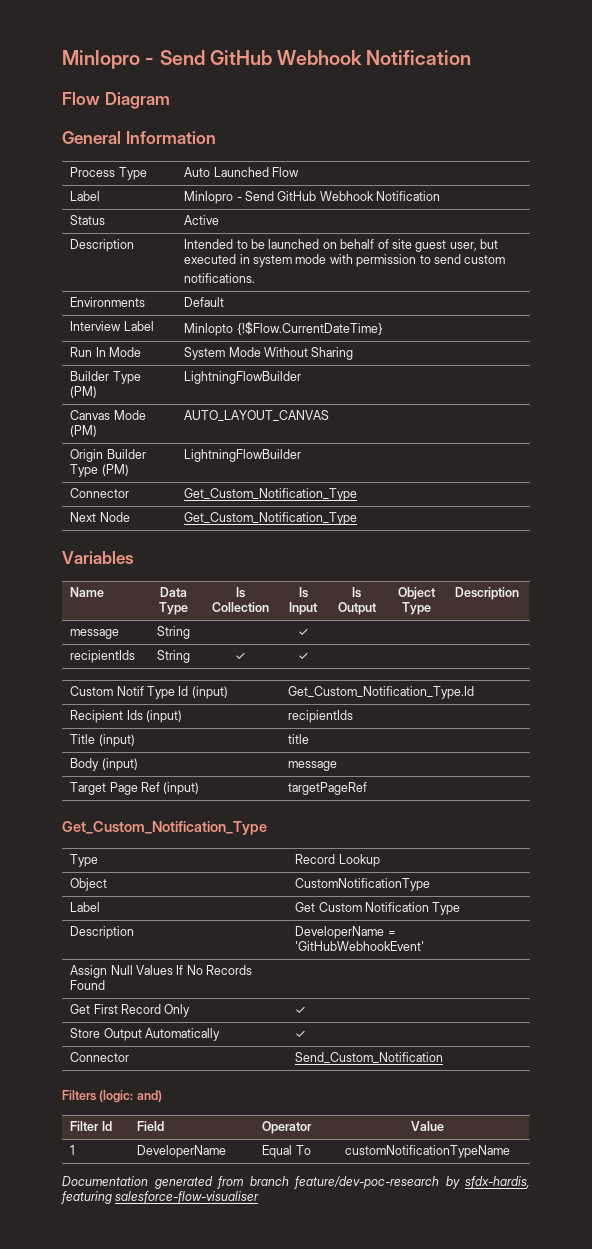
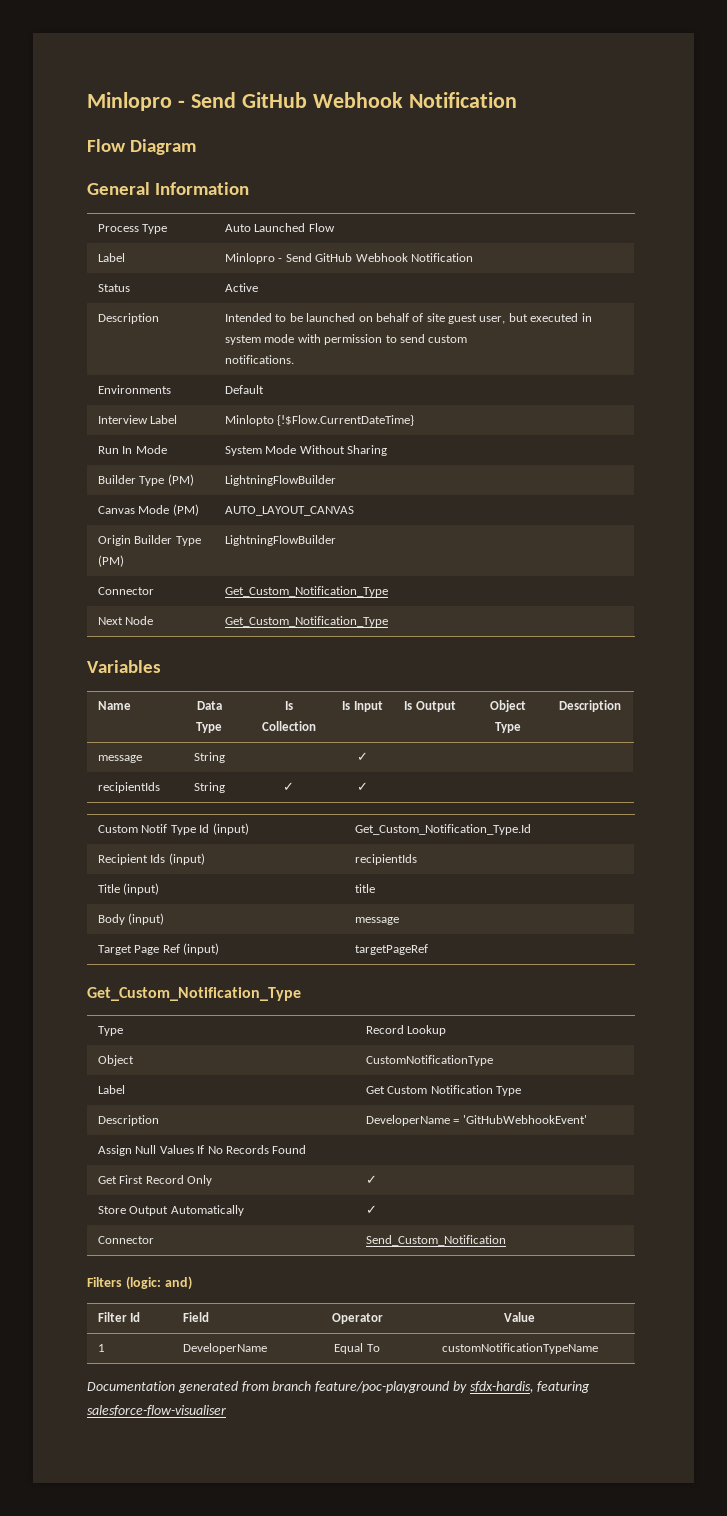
- Documentation generated from branch feature/dev-poc-research by sfdx-hardis, featuring salesforce-flow-visualiser
+ Documentation generated from branch feature/poc-playground by sfdx-hardis, featuring salesforce-flow-visualiser

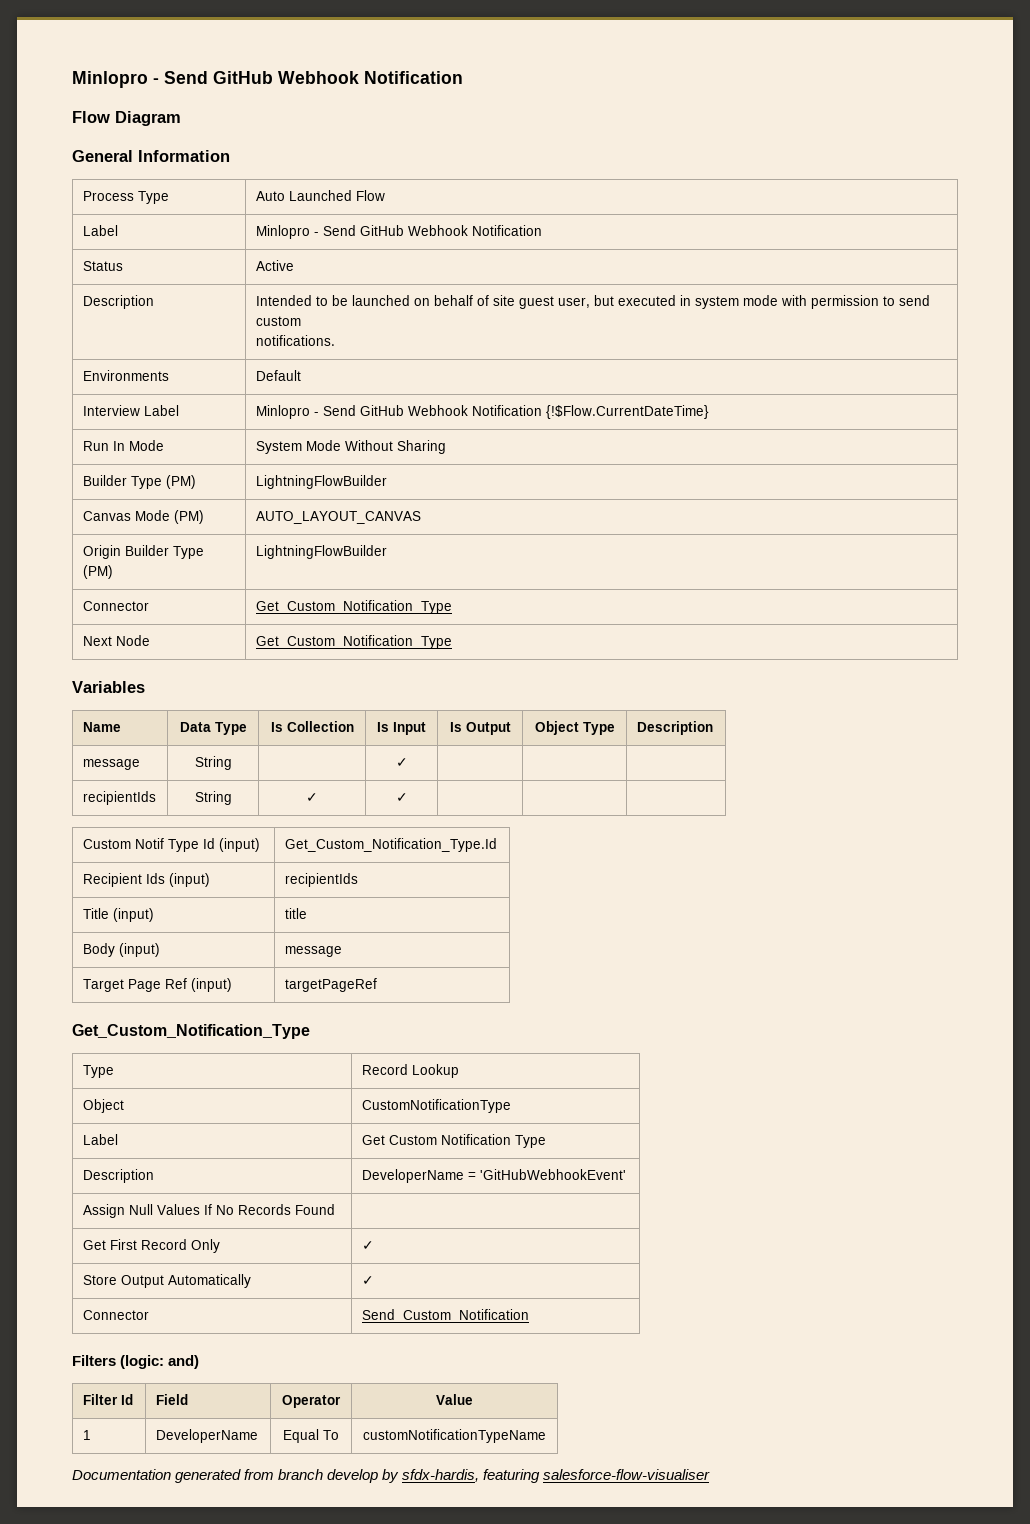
- Interview Label | Minlopto {!$Flow.CurrentDateTime}
+ Interview Label | Minlopro - Send GitHub Webhook Notification {!$Flow.CurrentDateTime}
- Documentation generated from branch feature/poc-playground by sfdx-hardis, featuring salesforce-flow-visualiser
+ Documentation generated from branch develop by sfdx-hardis, featuring salesforce-flow-visualiser

